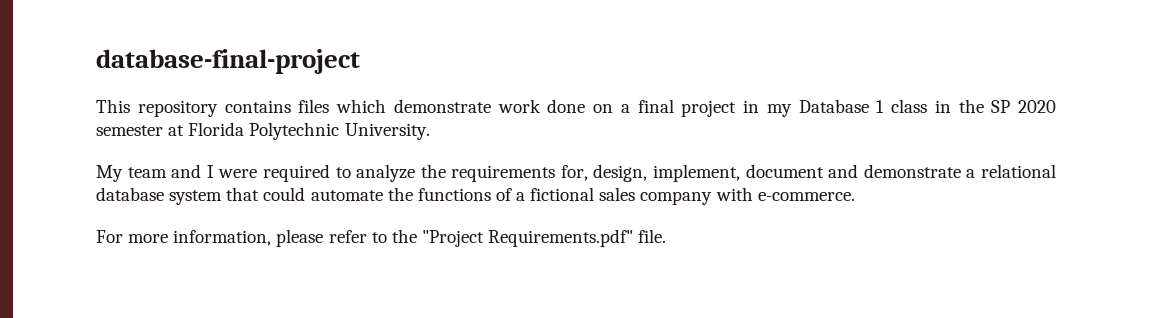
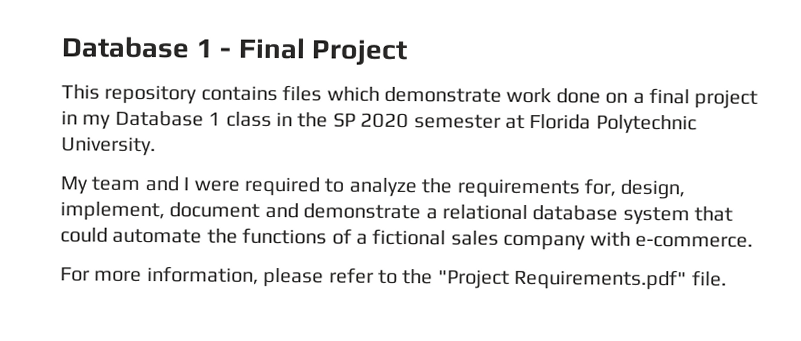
- database-final-project
+ Database 1 - Final Project

